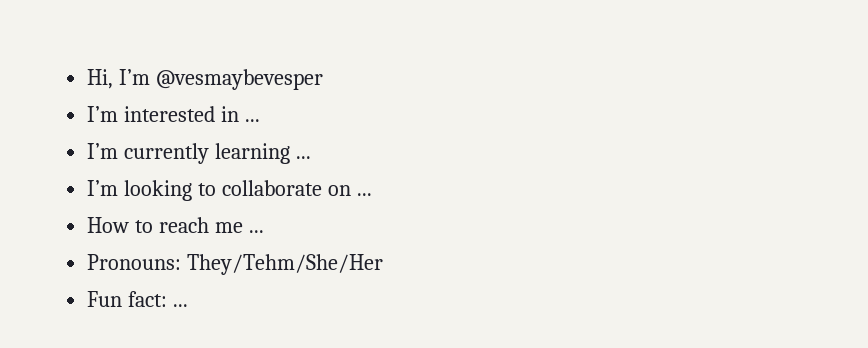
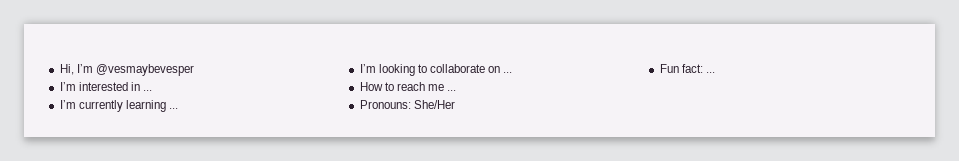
- Pronouns: They/Tehm/She/Her
+ Pronouns: She/Her

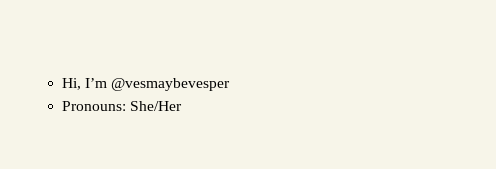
- I’m interested in ...
- I’m currently learning ...
- I’m looking to collaborate on ...
- How to reach me ...
- Fun fact: ...

